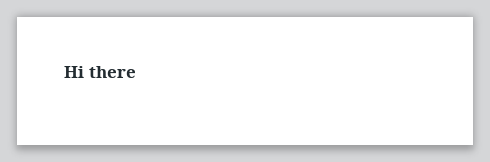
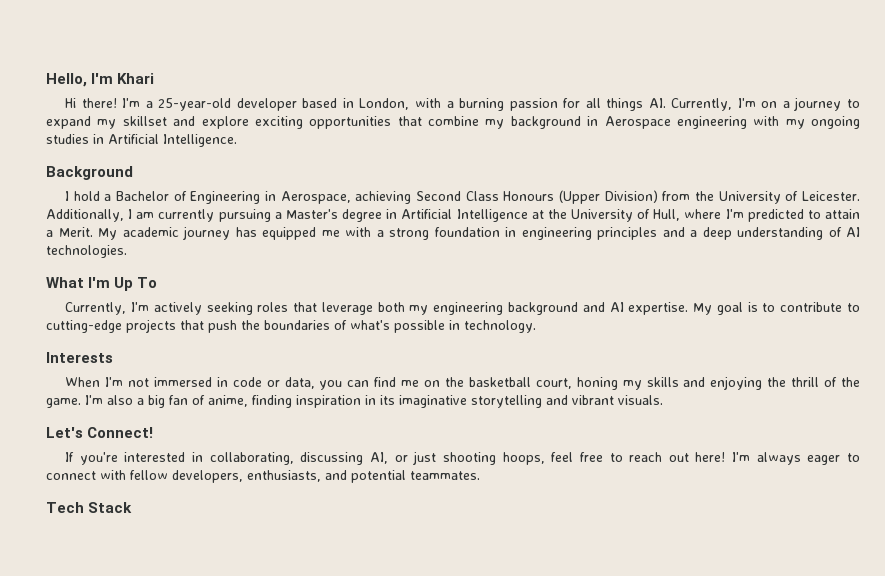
- Hi there
+ Hello, I'm Khari
+ Hi there! I'm a 25-year-old developer based in London, with a burning passion for all things AI. Currently, I'm on a journey to expand my skillset and explore exciting opportunities that combine my background in Aerospace engineering with my ongoing studies in Artificial Intelligence.
+ Background
+ I hold a Bachelor of Engineering in Aerospace, achieving Second Class Honours (Upper Division) from the University of Leicester. Additionally, I am currently pursuing a Master's degree in Artificial Intelligence at the University of Hull, where I'm predicted to attain a Merit. My academic journey has equipped me with a strong foundation in engineering principles and a deep understanding of AI technologies.
+ What I'm Up To
+ Currently, I'm actively seeking roles that leverage both my engineering background and AI expertise. My goal is to contribute to cutting-edge projects that push the boundaries of what's possible in technology.
+ Interests
+ When I'm not immersed in code or data, you can find me on the basketball court, honing my skills and enjoying the thrill of the game. I'm also a big fan of anime, finding inspiration in its imaginative storytelling and vibrant visuals.
+ Let's Connect!
+ If you're interested in collaborating, discussing AI, or just shooting hoops, feel free to reach out here! I'm always eager to connect with fellow developers, enthusiasts, and potential teammates.
+ Tech Stack

